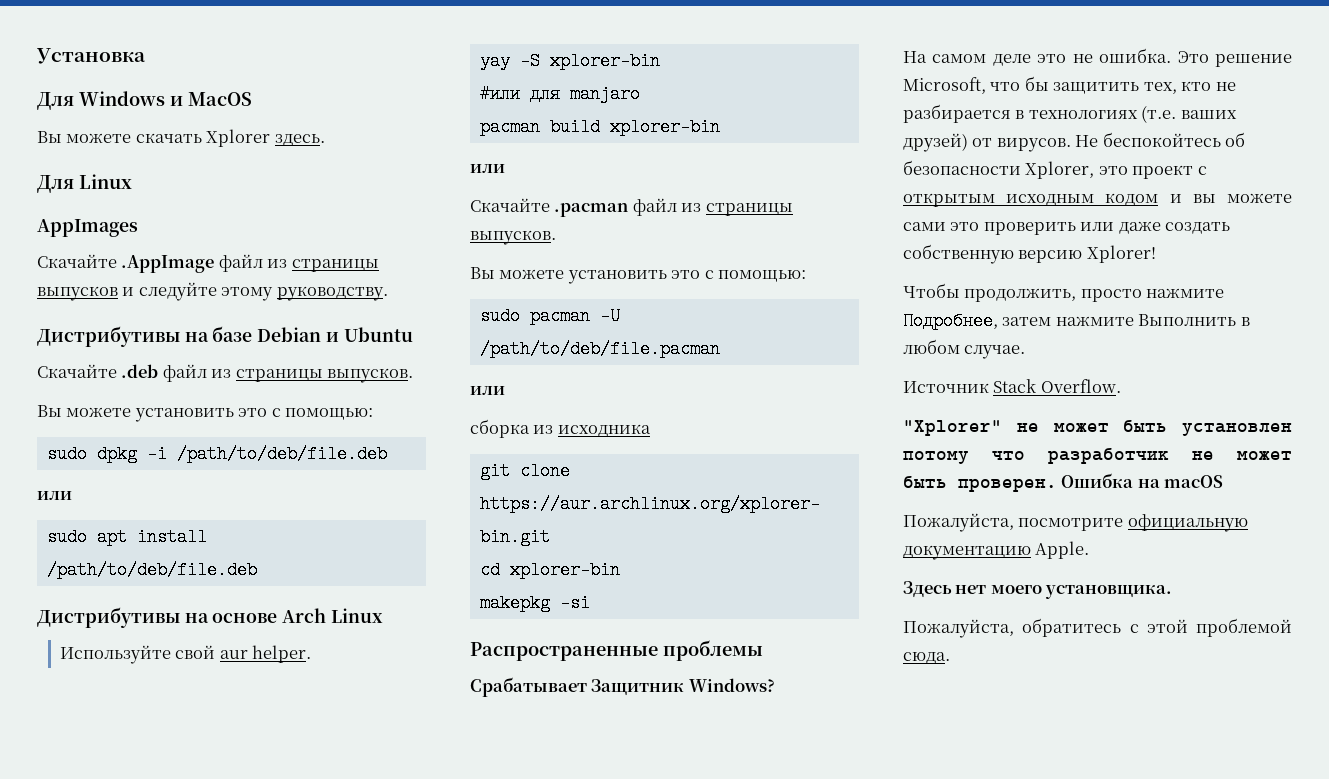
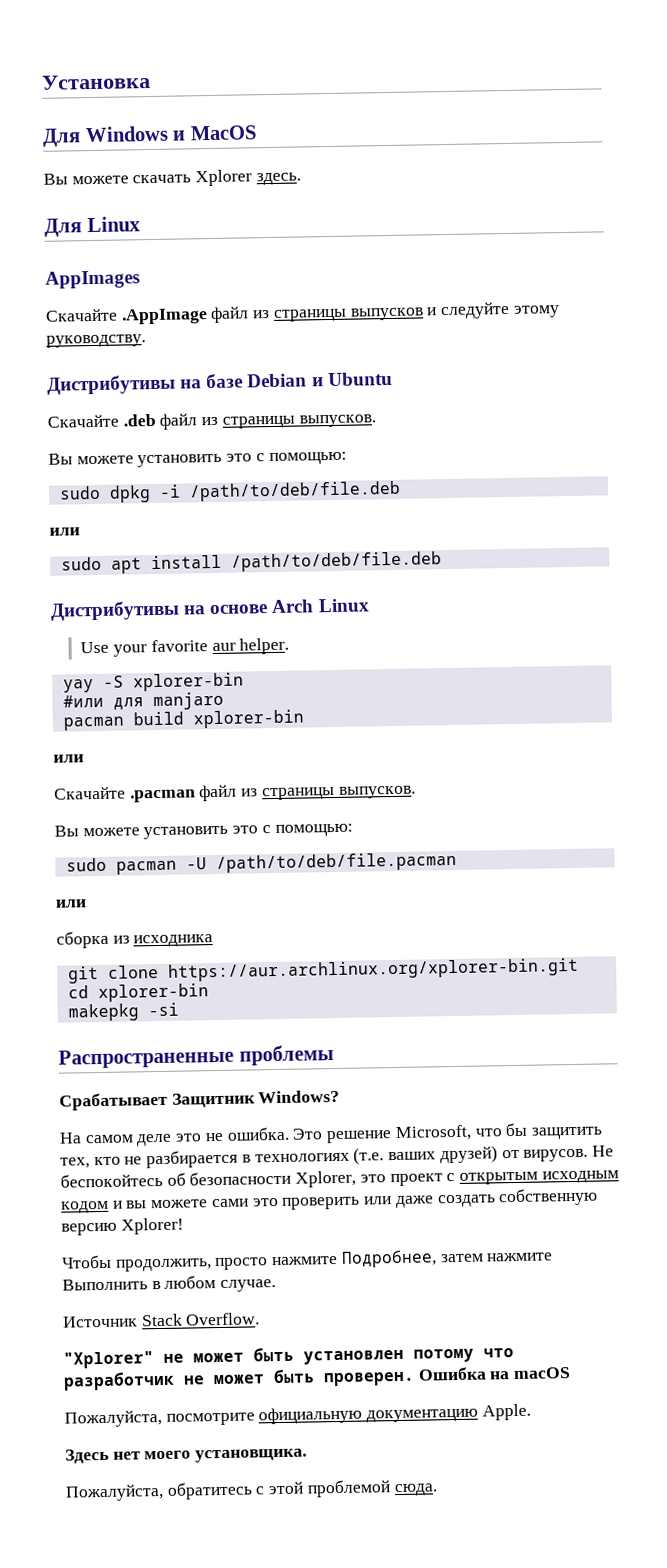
- Используйте свой aur helper.
+ Use your favorite aur helper.

